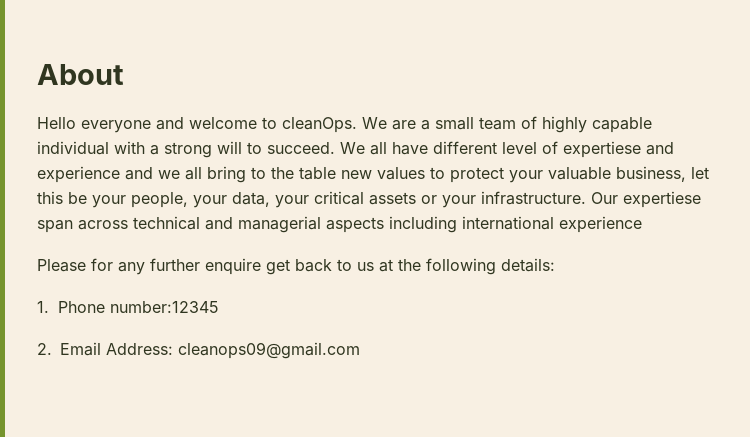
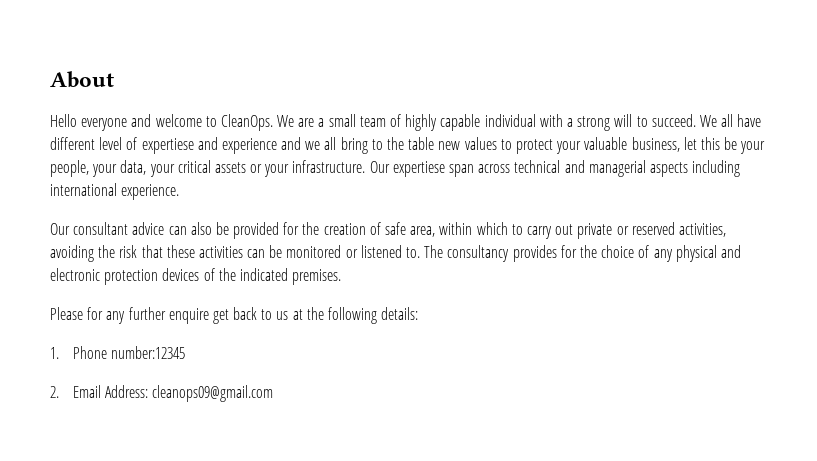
- Hello everyone and welcome to cleanOps.
+ Hello everyone and welcome to CleanOps.
- Our expertiese span across technical and managerial aspects including international experience
+ Our expertiese span across technical and managerial aspects including international experience.
+ Our consultant advice can also be provided for the creation of safe area, within which to carry out private or reserved activities, avoiding the risk that these activities can be monitored or listened to. The consultancy provides for the choice of any physical and electronic protection devices of the indicated premises.

